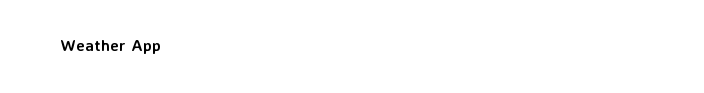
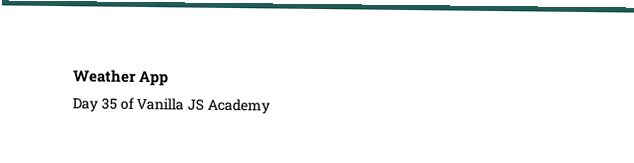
+ Day 35 of Vanilla JS Academy

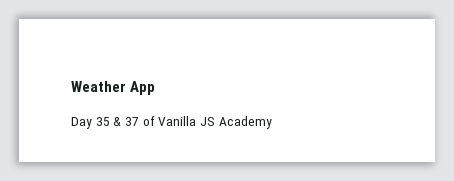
- Day 35 of Vanilla JS Academy
+ Day 35 & 37 of Vanilla JS Academy

